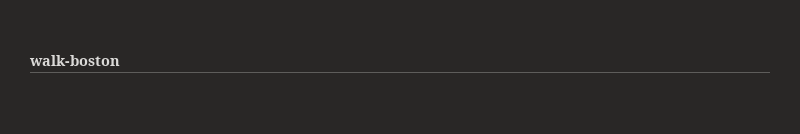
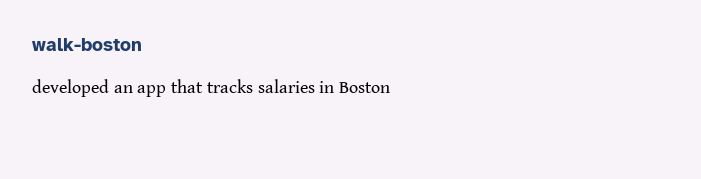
+ developed an app that tracks salaries in Boston

